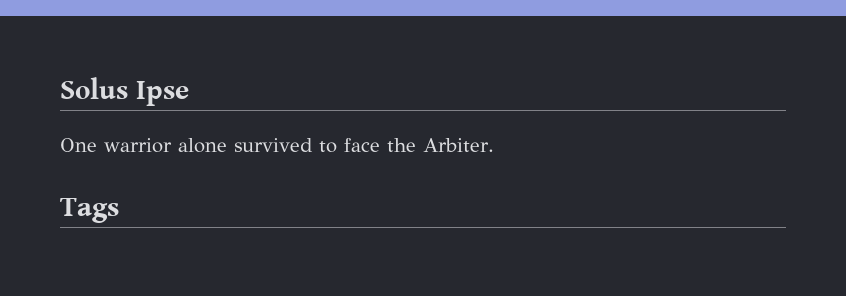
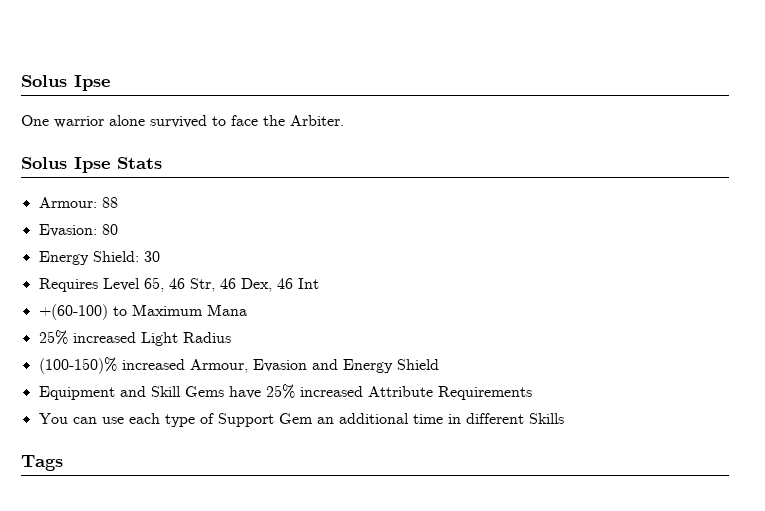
+ Solus Ipse Stats
+ Armour: 88
+ Evasion: 80
+ Energy Shield: 30
+ Requires Level 65, 46 Str, 46 Dex, 46 Int
+ +(60-100) to Maximum Mana
+ 25% increased Light Radius
+ (100-150)% increased Armour, Evasion and Energy Shield
+ Equipment and Skill Gems have 25% increased Attribute Requirements
+ You can use each type of Support Gem an additional time in different Skills

